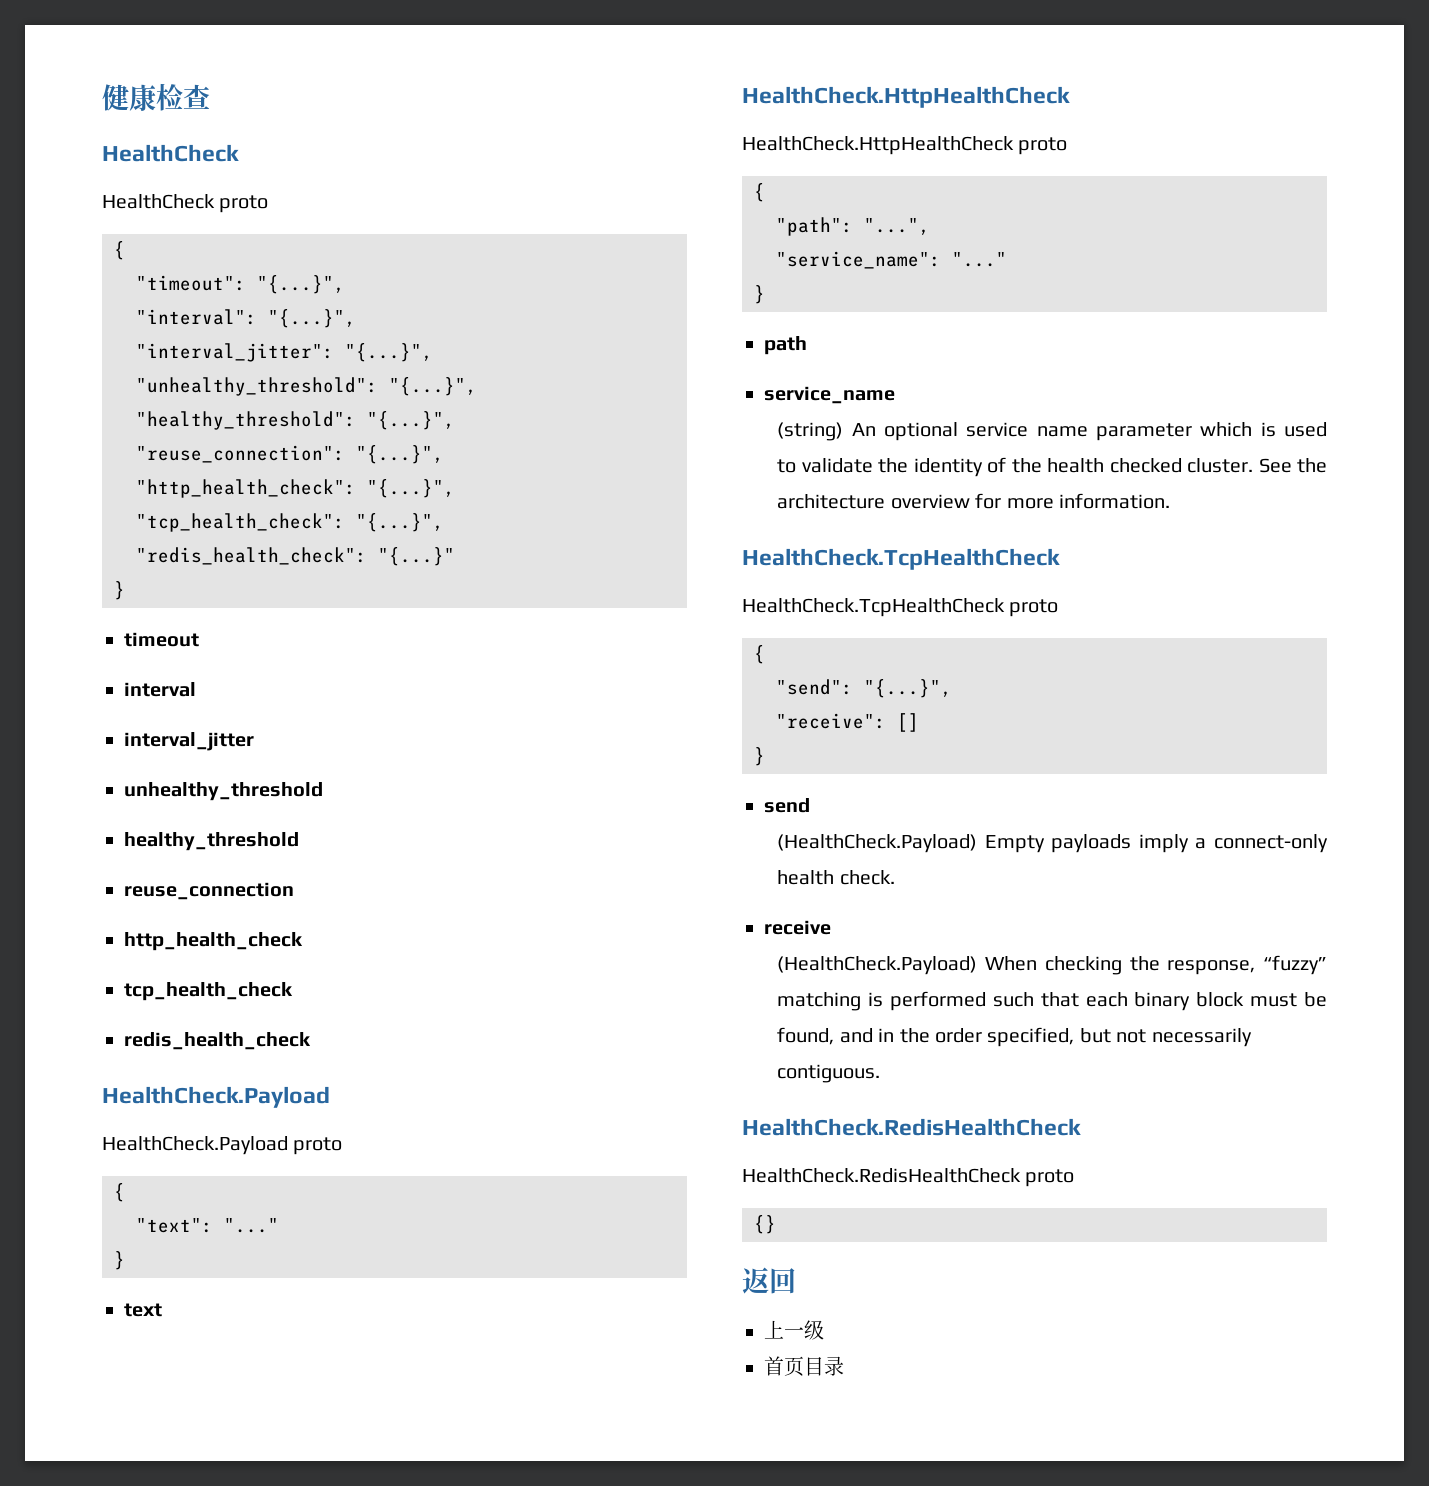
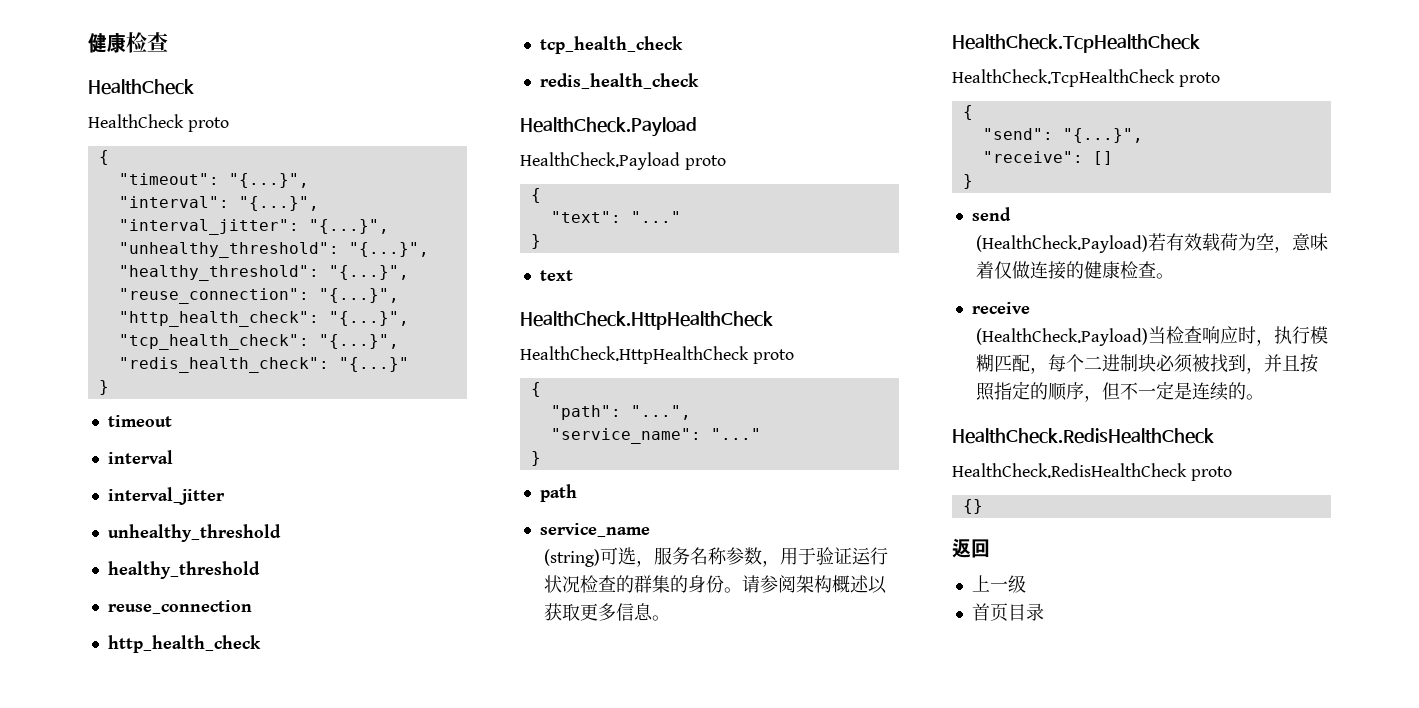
- (string) An optional service name parameter which is used to validate the identity of the health checked cluster. See the architecture overview for more information.
+ (string)可选，服务名称参数，用于验证运行状况检查的群集的身份。请参阅架构概述以获取更多信息。
- (HealthCheck.Payload) Empty payloads imply a connect-only health check.
+ (HealthCheck.Payload)若有效载荷为空，意味着仅做连接的健康检查。
  receive
- (HealthCheck.Payload) When checking the response, “fuzzy” matching is performed such that each binary block must be found, and in the order specified, but not necessarily contiguous.
+ (HealthCheck.Payload)当检查响应时，执行模糊匹配，每个二进制块必须被找到，并且按照指定的顺序，但不一定是连续的。

